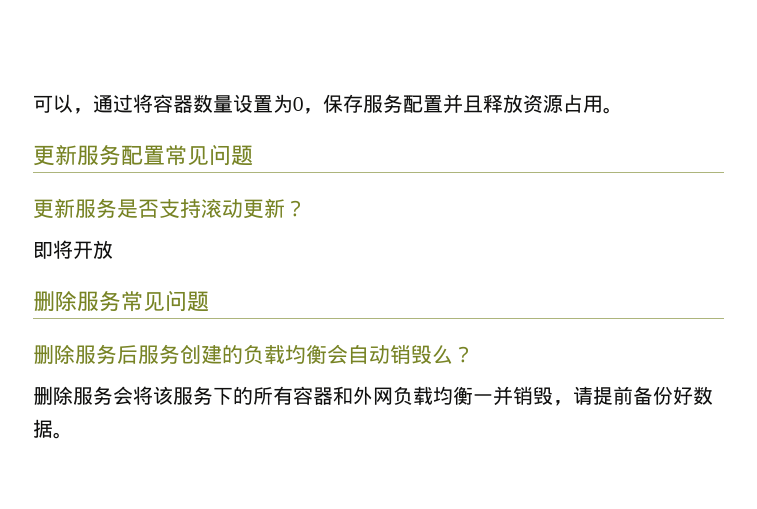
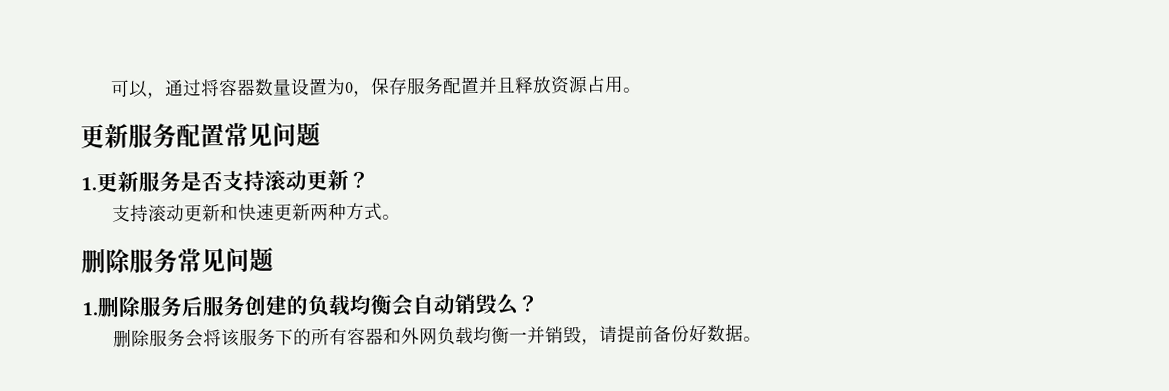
- 更新服务是否支持滚动更新？
+ 1.更新服务是否支持滚动更新？
- 即将开放
+ 支持滚动更新和快速更新两种方式。
- 删除服务后服务创建的负载均衡会自动销毁么？
+ 1.删除服务后服务创建的负载均衡会自动销毁么？

